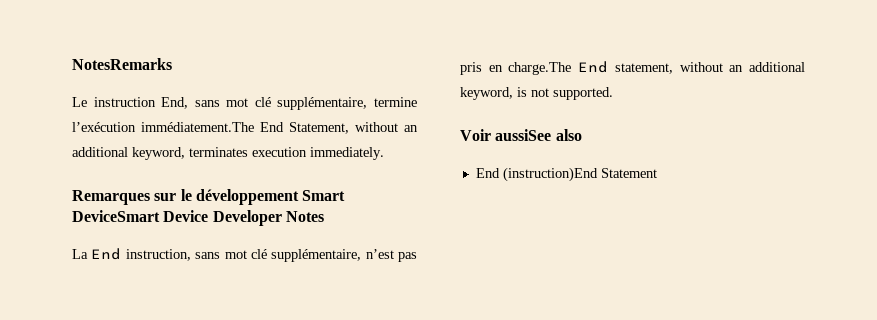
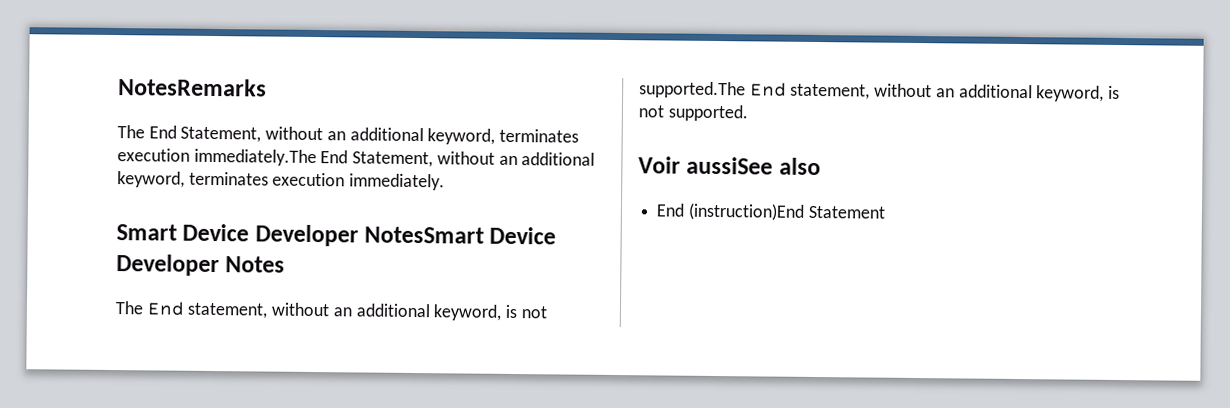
- Le instruction End, sans mot clé supplémentaire, termine l’exécution immédiatement.The End Statement, without an additional keyword, terminates execution immediately.
+ The End Statement, without an additional keyword, terminates execution immediately.The End Statement, without an additional keyword, terminates execution immediately.
- Remarques sur le développement Smart DeviceSmart Device Developer Notes
- La End instruction, sans mot clé supplémentaire, n’est pas pris en charge.The End statement, without an additional keyword, is not supported.
+ Smart Device Developer NotesSmart Device Developer Notes
+ The End statement, without an additional keyword, is not supported.The End statement, without an additional keyword, is not supported.

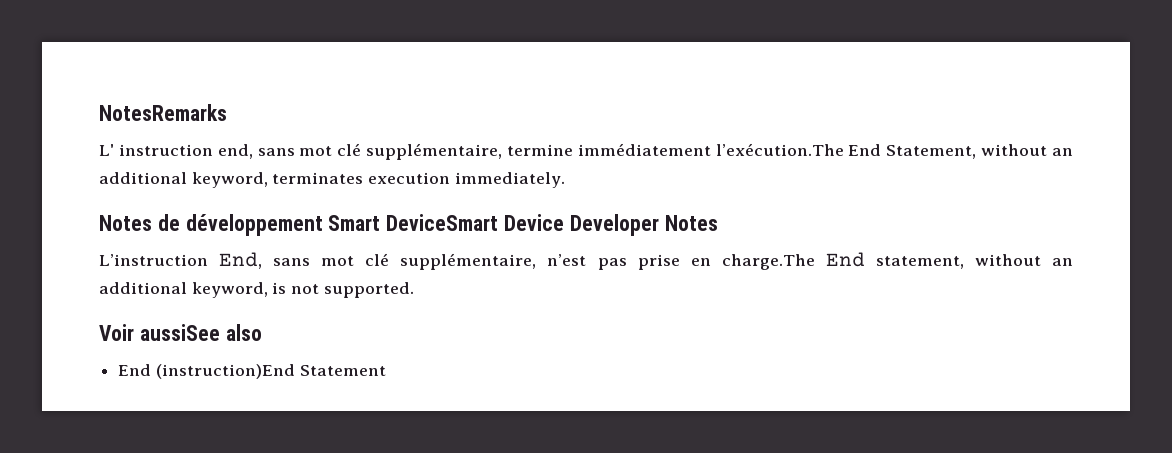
- The End Statement, without an additional keyword, terminates execution immediately.The End Statement, without an additional keyword, terminates execution immediately.
+ L' instruction end, sans mot clé supplémentaire, termine immédiatement l’exécution.The End Statement, without an additional keyword, terminates execution immediately.
- Smart Device Developer NotesSmart Device Developer Notes
- The End statement, without an additional keyword, is not supported.The End statement, without an additional keyword, is not supported.
+ Notes de développement Smart DeviceSmart Device Developer Notes
+ L’instruction End, sans mot clé supplémentaire, n’est pas prise en charge.The End statement, without an additional keyword, is not supported.

